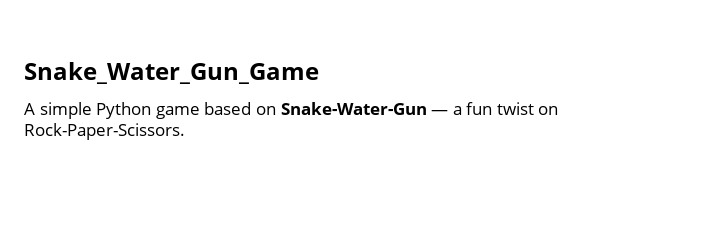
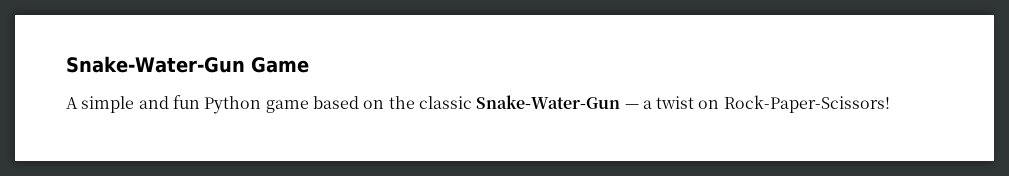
- Snake_Water_Gun_Game
+ Snake-Water-Gun Game
- A simple Python game based on Snake-Water-Gun — a fun twist on Rock-Paper-Scissors.
+ A simple and fun Python game based on the classic Snake-Water-Gun — a twist on Rock-Paper-Scissors!

